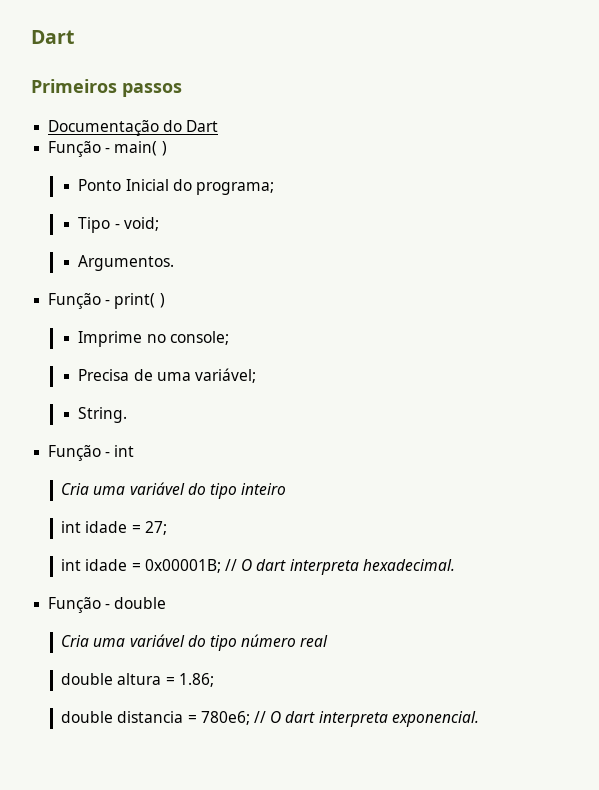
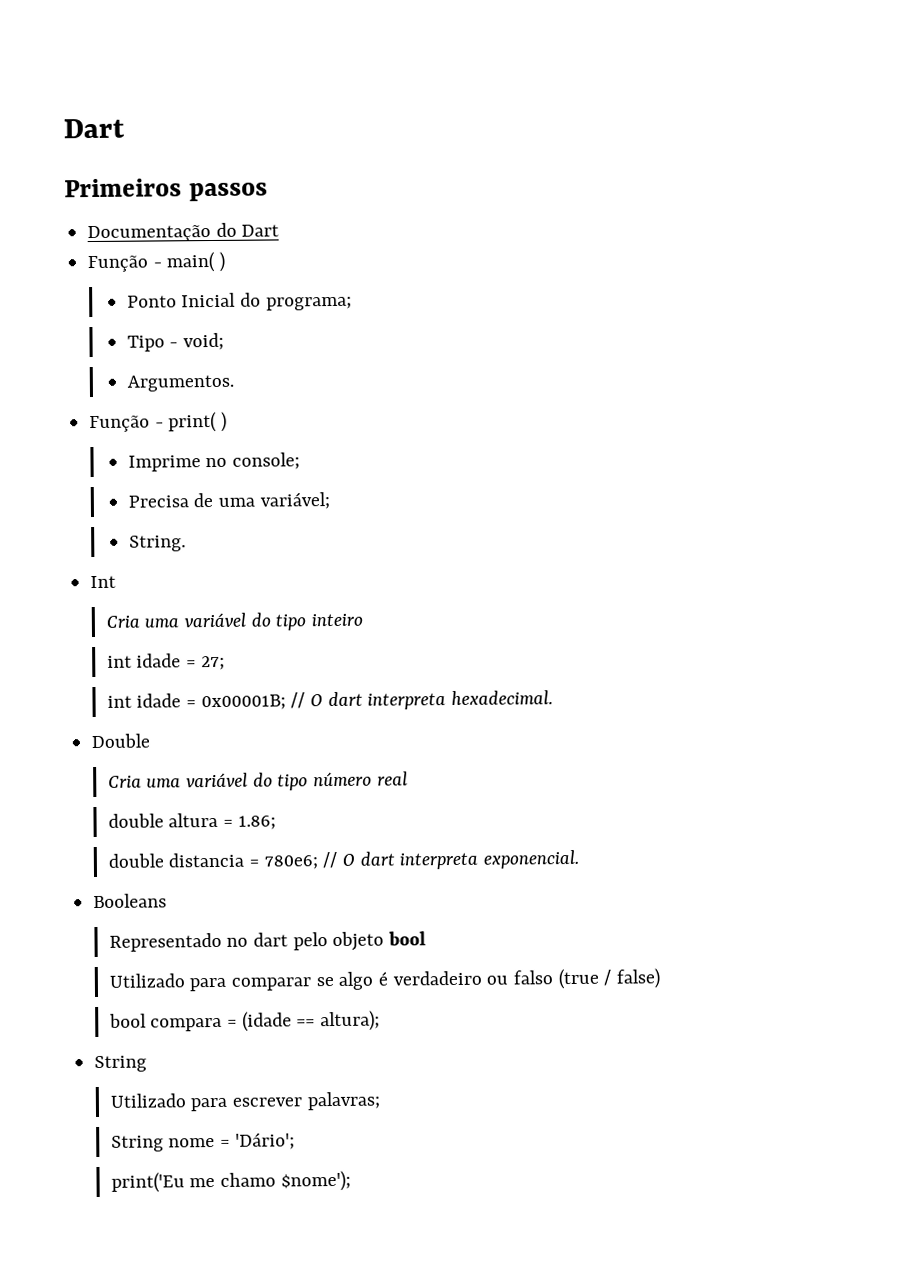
- Função - int
+ Int
- Função - double
+ Double
+ Booleans
+ Representado no dart pelo objeto bool
+ Utilizado para comparar se algo é verdadeiro ou falso (true / false)
+ bool compara = (idade == altura);
+ String
+ Utilizado para escrever palavras;
+ String nome = 'Dário';
+ print('Eu me chamo $nome');

